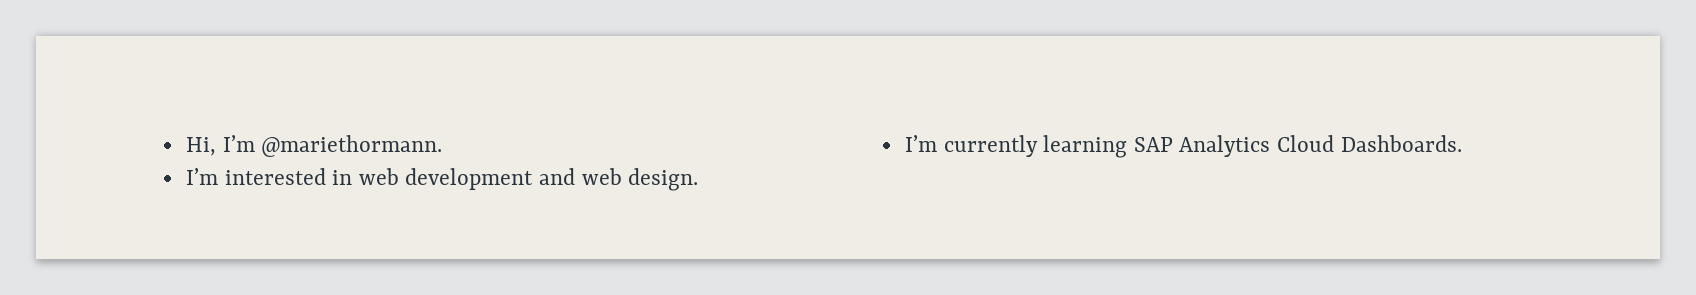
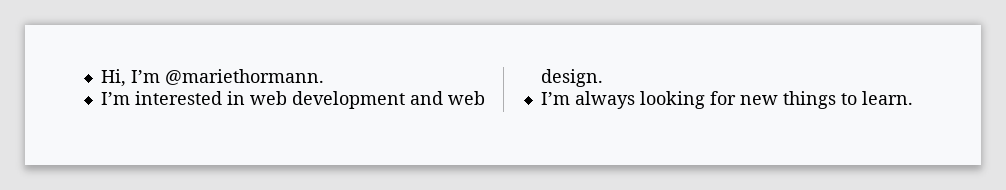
- I’m currently learning SAP Analytics Cloud Dashboards.
+ I’m always looking for new things to learn.

